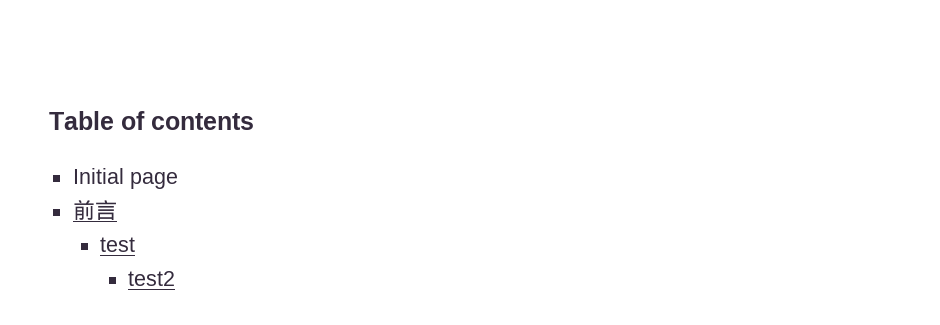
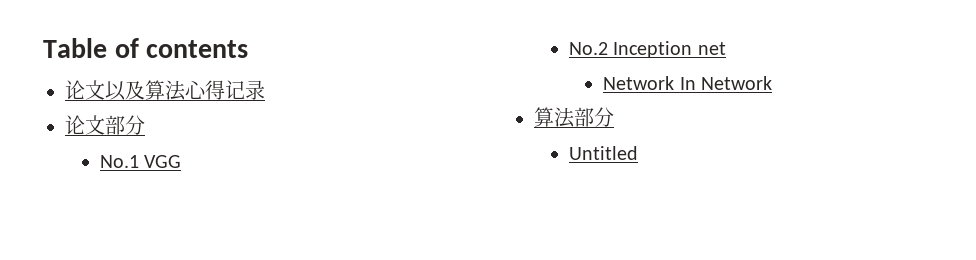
- Initial page
- 前言
- test
- test2
+ 论文以及算法心得记录
+ 论文部分
+ No.1 VGG
+ No.2 Inception net
+ Network In Network
+ 算法部分
+ Untitled

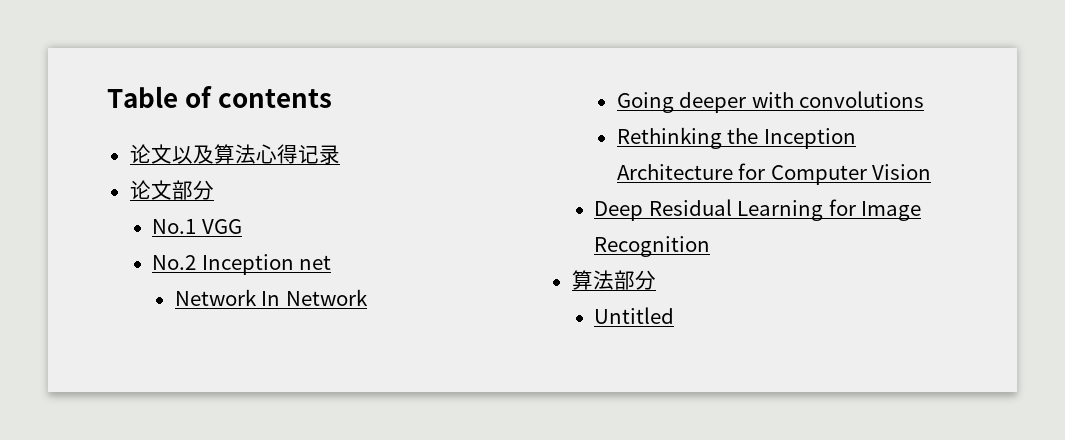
+ Going deeper with convolutions
+ Rethinking the Inception Architecture for Computer Vision
+ Deep Residual Learning for Image Recognition

